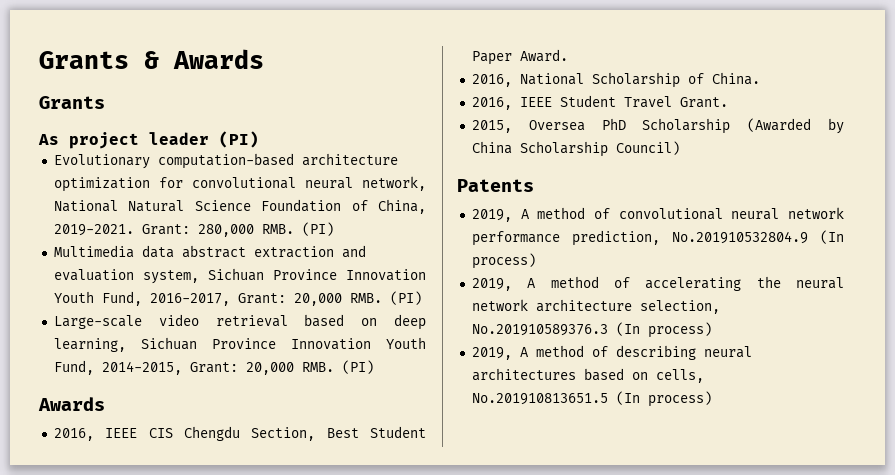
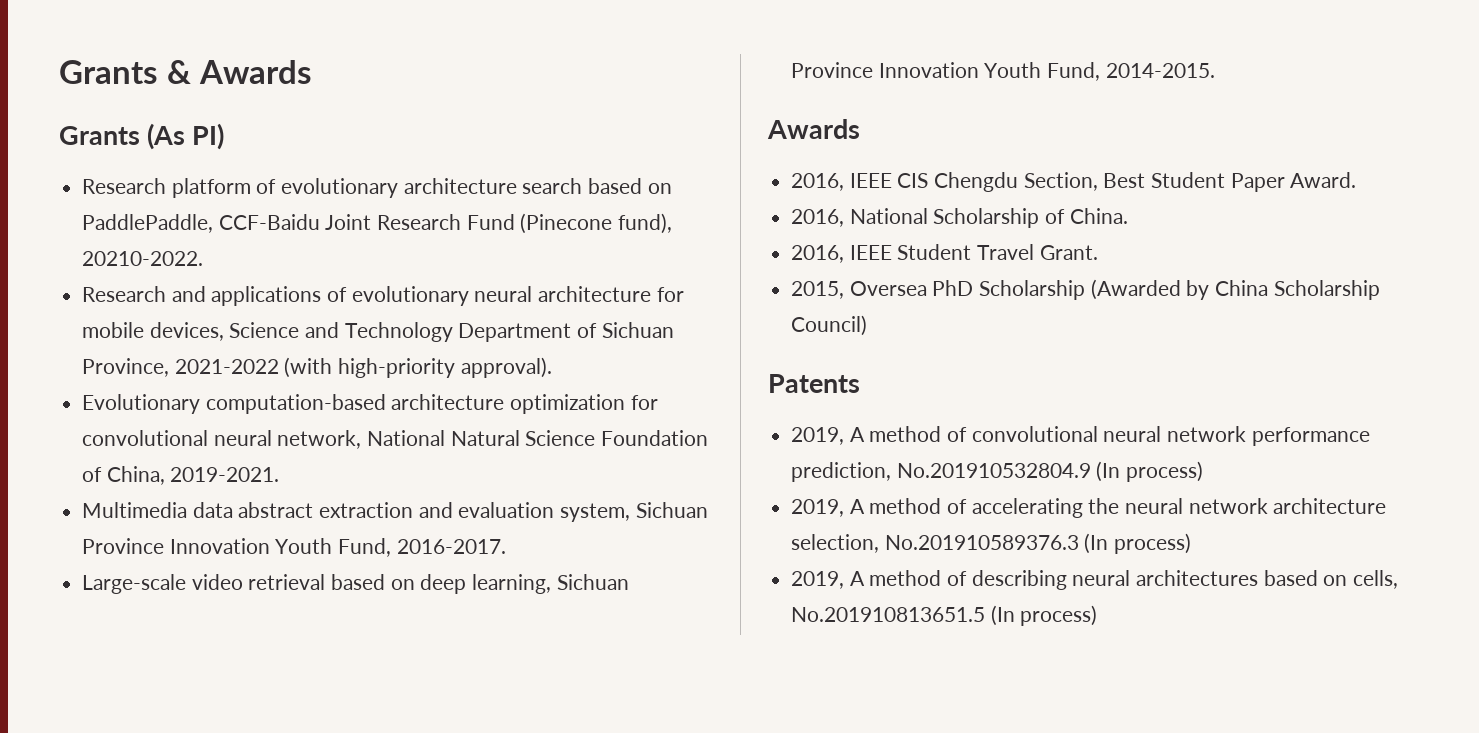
  Grants & Awards
- Grants
- As project leader (PI)
+ Grants (As PI)
+ Research platform of evolutionary architecture search based on PaddlePaddle, CCF-Baidu Joint Research Fund (Pinecone fund), 20210-2022.
+ Research and applications of evolutionary neural architecture for mobile devices, Science and Technology Department of Sichuan Province, 2021-2022 (with high-priority approval).
- Grant: 280,000 RMB. (PI)
- Multimedia data abstract extraction and evaluation system, Sichuan Province Innovation Youth Fund, 2016-2017, Grant: 20,000 RMB. (PI)
+ Multimedia data abstract extraction and evaluation system, Sichuan Province Innovation Youth Fund, 2016-2017.
- Large-scale video retrieval based on deep learning, Sichuan Province Innovation Youth Fund, 2014-2015, Grant: 20,000 RMB. (PI)
+ Large-scale video retrieval based on deep learning, Sichuan Province Innovation Youth Fund, 2014-2015.

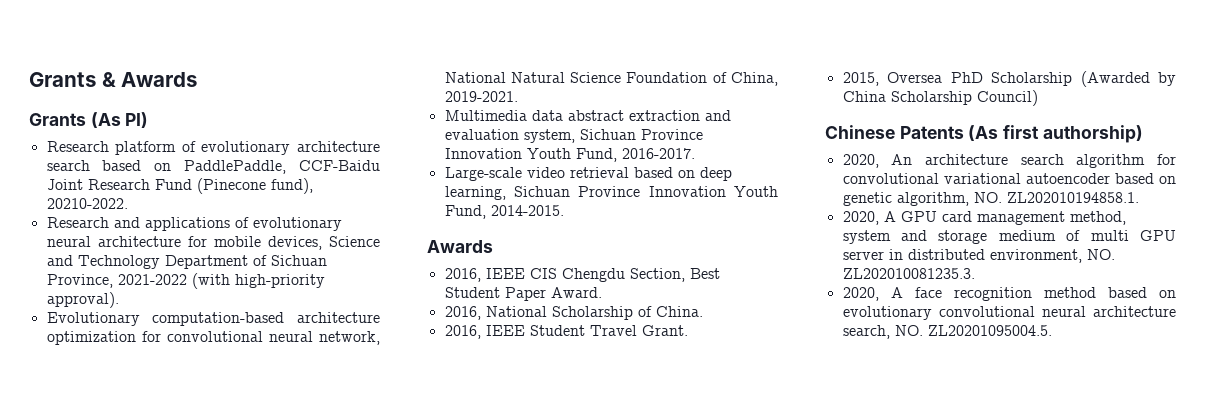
- Patents
- 2019, A method of convolutional neural network performance prediction, No.201910532804.9 (In process)
- 2019, A method of accelerating the neural network architecture selection, No.201910589376.3 (In process)
- 2019, A method of describing neural architectures based on cells, No.201910813651.5 (In process)
+ Chinese Patents (As first authorship)
+ 2020, An architecture search algorithm for convolutional variational autoencoder based on genetic algorithm, NO. ZL202010194858.1.
+ 2020, A GPU card management method, system and storage medium of multi GPU server in distributed environment, NO. ZL202010081235.3.
+ 2020, A face recognition method based on evolutionary convolutional neural architecture search, NO. ZL20201095004.5.

